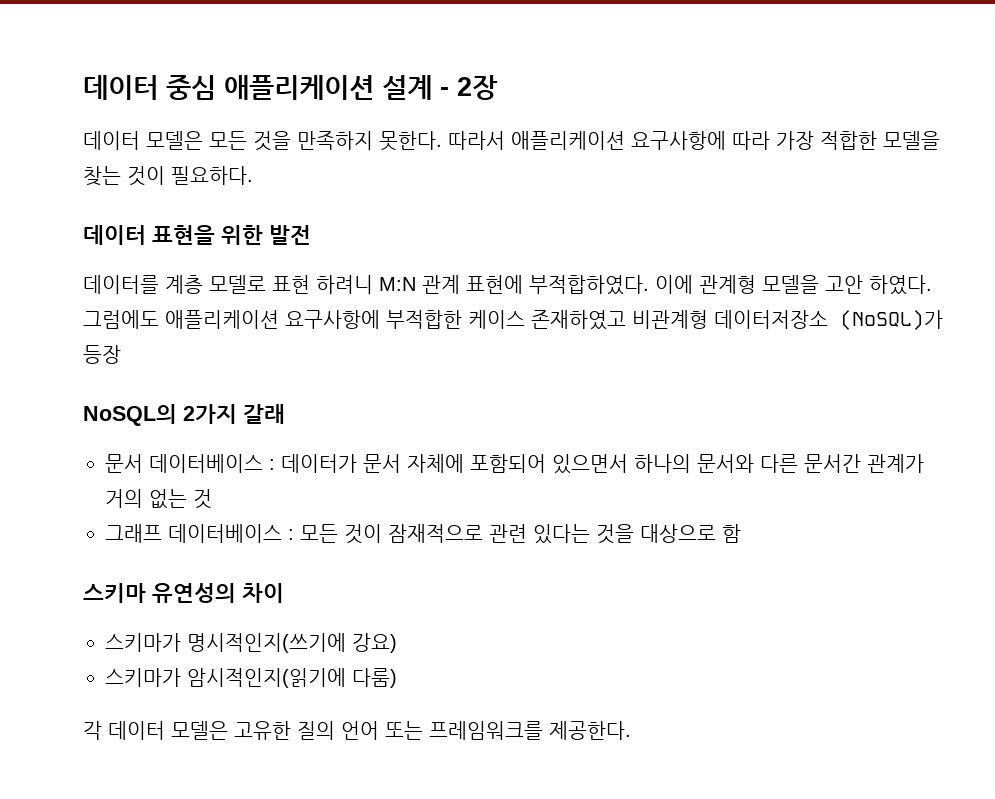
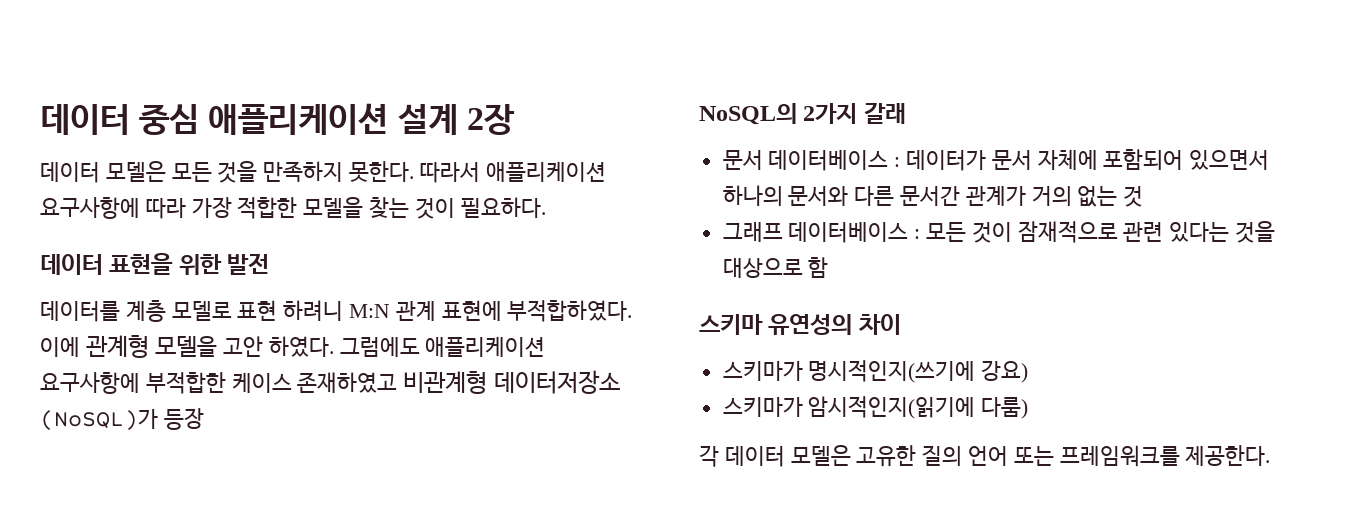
- 데이터 중심 애플리케이션 설계 - 2장
+ 데이터 중심 애플리케이션 설계 2장

